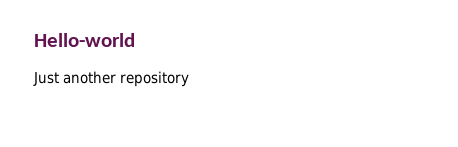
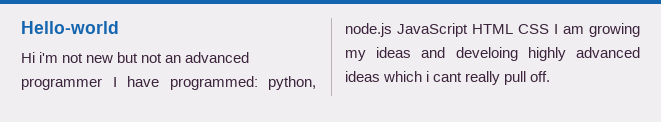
- Just another repository
+ Hi i'm not new but not an advanced programmer I have programmed: python, node.js JavaScript HTML CSS I am growing my ideas and develoing highly advanced ideas which i cant really pull off.

